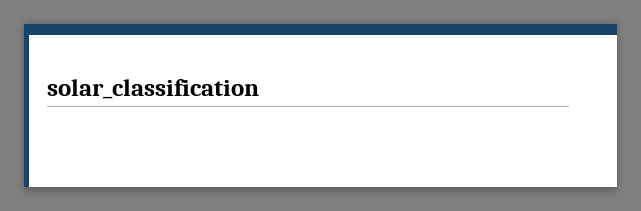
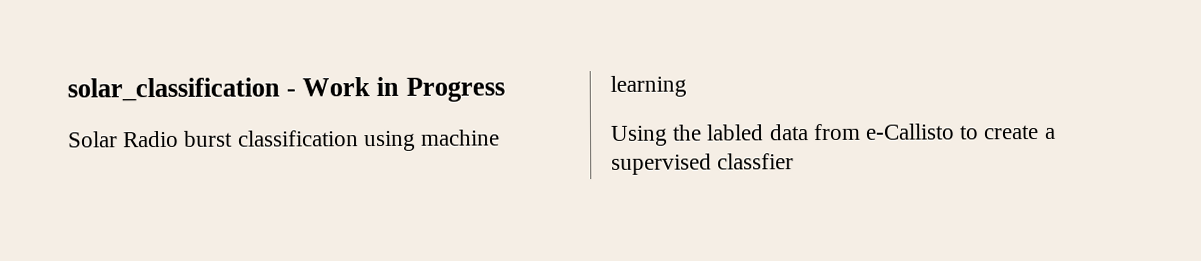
- solar_classification
+ solar_classification - Work in Progress
+ Solar Radio burst classification using machine learning
+ Using the labled data from e-Callisto to create a supervised classfier

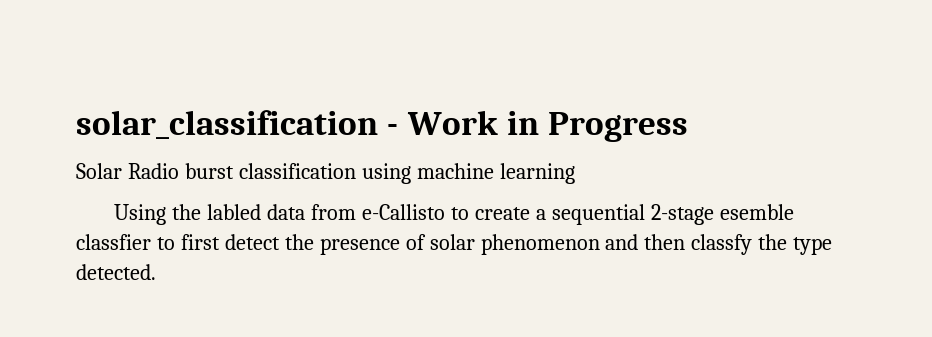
- Using the labled data from e-Callisto to create a supervised classfier
+ Using the labled data from e-Callisto to create a sequential 2-stage esemble classfier to first detect the presence of solar phenomenon and then classfy the type detected.

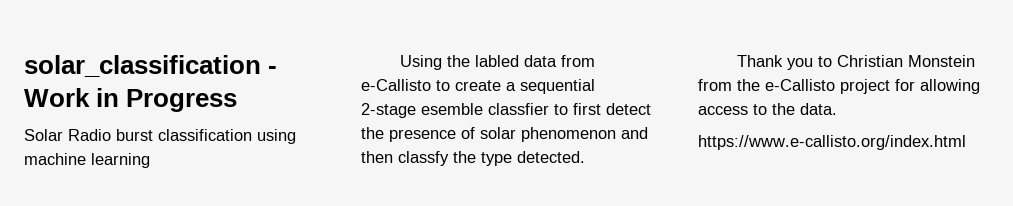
+ Thank you to Christian Monstein from the e-Callisto project for allowing access to the data.
+ https://www.e-callisto.org/index.html

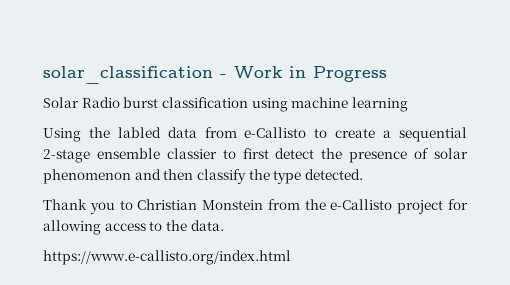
- Using the labled data from e-Callisto to create a sequential 2-stage esemble classfier to first detect the presence of solar phenomenon and then classfy the type detected.
+ Using the labled data from e-Callisto to create a sequential 2-stage ensemble classier to first detect the presence of solar phenomenon and then classify the type detected.

